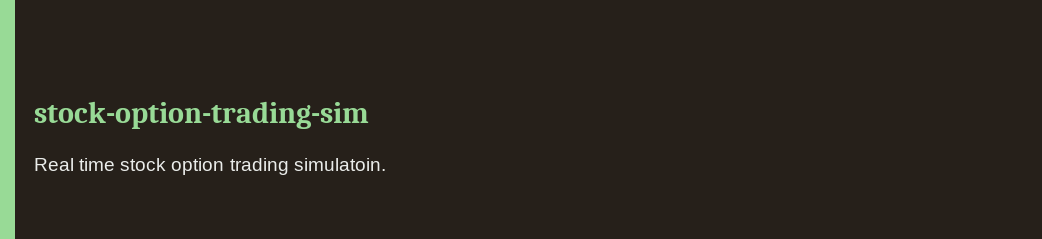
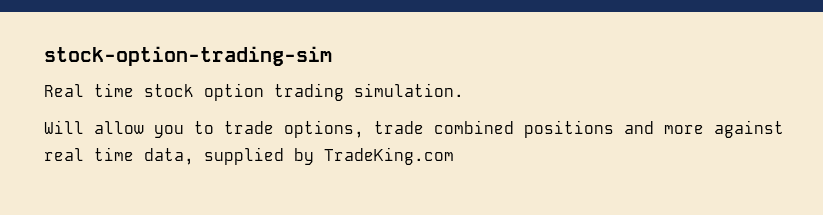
- Real time stock option trading simulatoin.
+ Real time stock option trading simulation.
+ Will allow you to trade options, trade combined positions and more against real time data, supplied by TradeKing.com

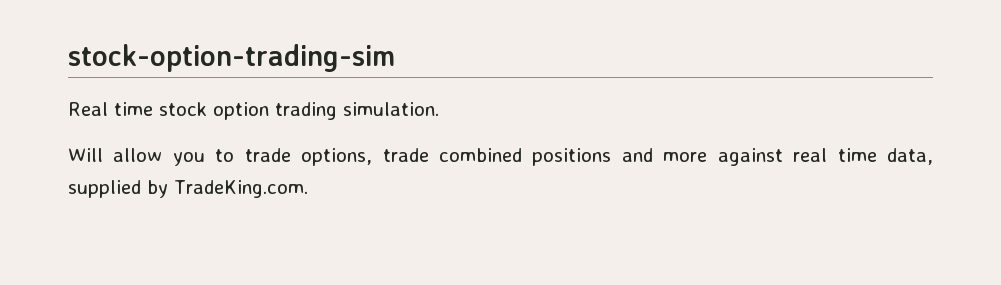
- Will allow you to trade options, trade combined positions and more against real time data, supplied by TradeKing.com
+ Will allow you to trade options, trade combined positions and more against real time data, supplied by TradeKing.com.

